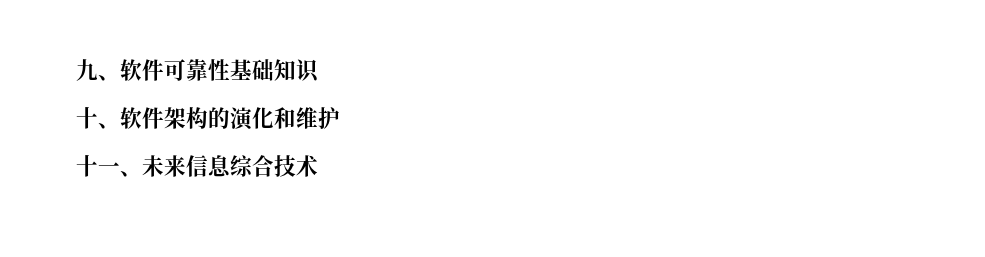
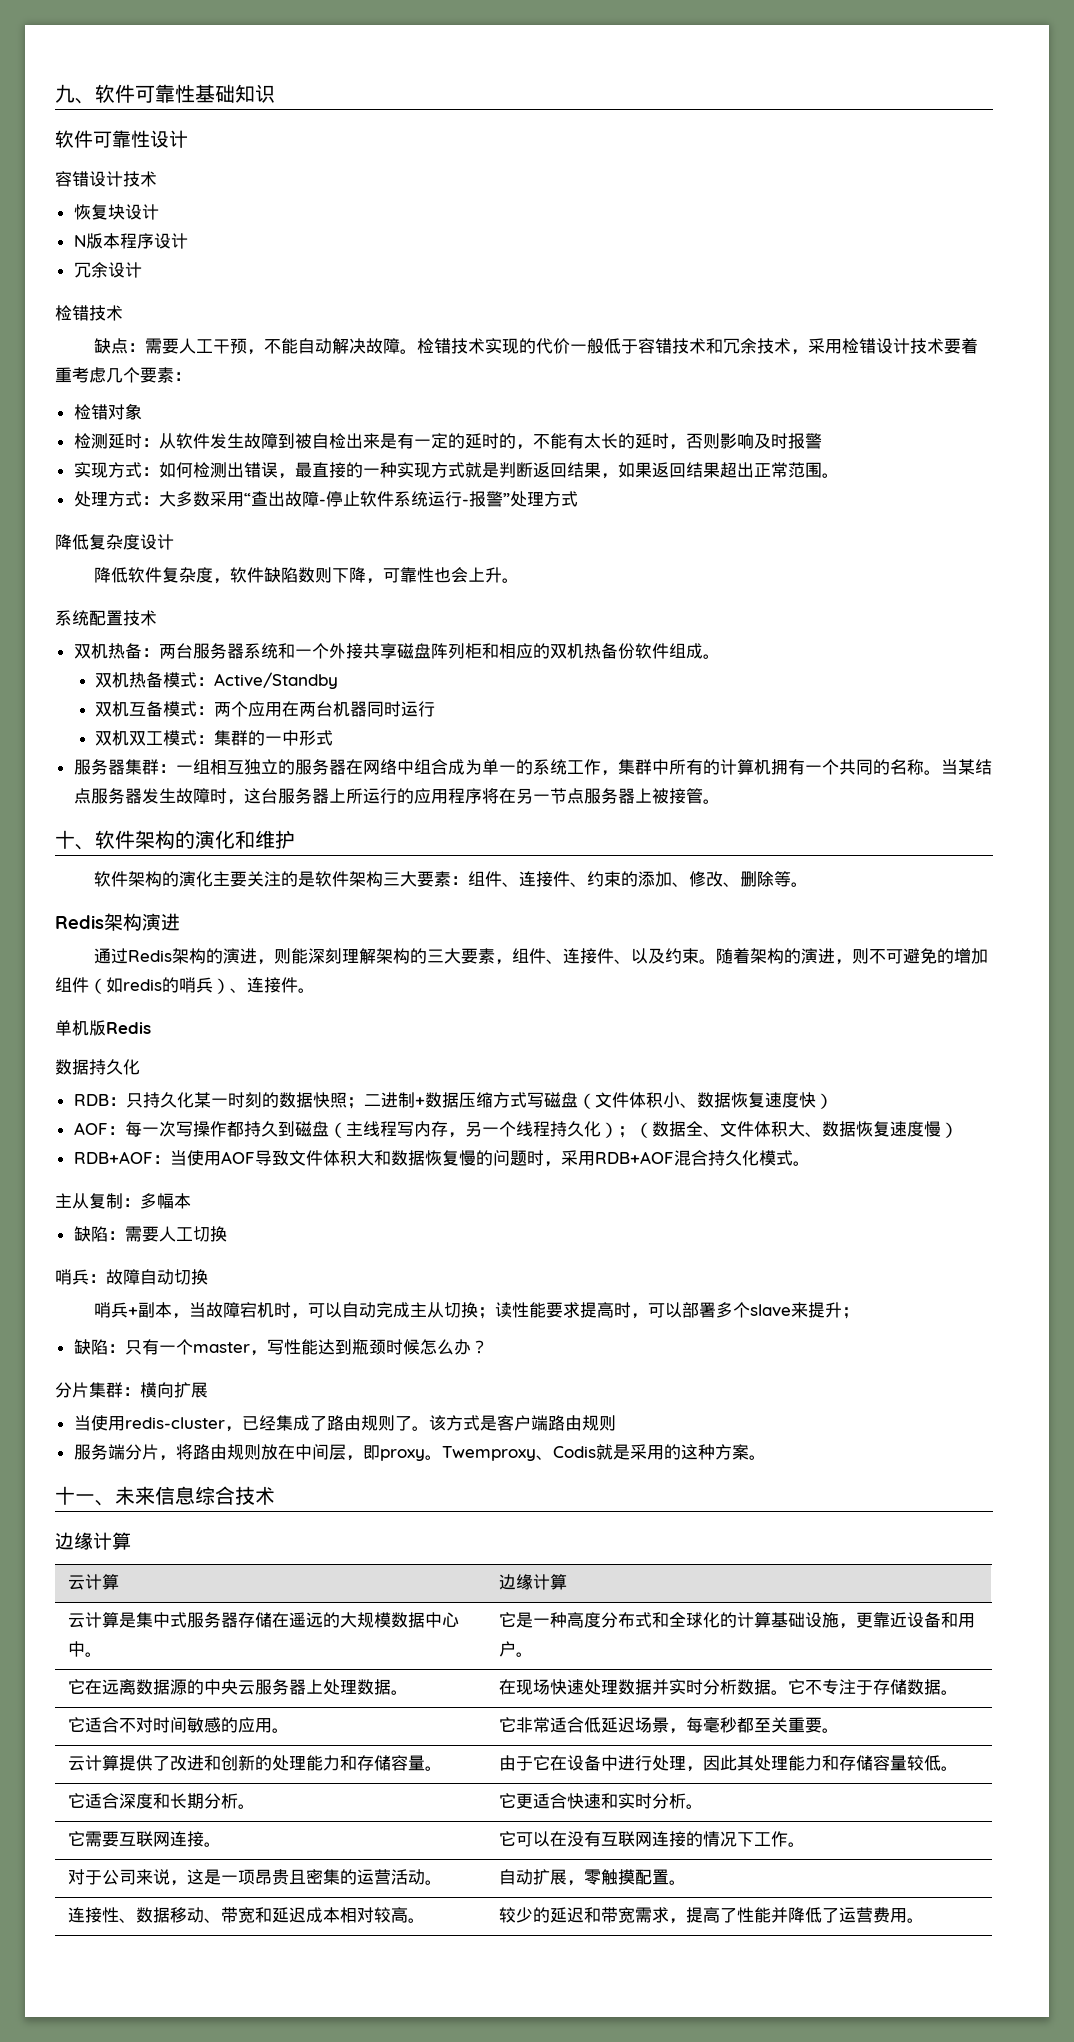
+ 软件可靠性设计
+ 容错设计技术
+ 恢复块设计
+ N版本程序设计
+ 冗余设计
+ 检错技术
+ 缺点：需要人工干预，不能自动解决故障。检错技术实现的代价一般低于容错技术和冗余技术，采用检错设计技术要着重考虑几个要素：
+ 检错对象
+ 检测延时：从软件发生故障到被自检出来是有一定的延时的，不能有太长的延时，否则影响及时报警
+ 实现方式：如何检测出错误，最直接的一种实现方式就是判断返回结果，如果返回结果超出正常范围。
+ 处理方式：大多数采用“查出故障-停止软件系统运行-报警”处理方式
+ 降低复杂度设计
+ 降低软件复杂度，软件缺陷数则下降，可靠性也会上升。
+ 系统配置技术
+ 双机热备：两台服务器系统和一个外接共享磁盘阵列柜和相应的双机热备份软件组成。
+ 双机热备模式：Active/Standby
+ 双机互备模式：两个应用在两台机器同时运行
+ 双机双工模式：集群的一中形式
+ 服务器集群：一组相互独立的服务器在网络中组合成为单一的系统工作，集群中所有的计算机拥有一个共同的名称。当某结点服务器发生故障时，这台服务器上所运行的应用程序将在另一节点服务器上被接管。
+ 软件架构的演化主要关注的是软件架构三大要素：组件、连接件、约束的添加、修改、删除等。
+ Redis架构演进
+ 通过Redis架构的演进，则能深刻理解架构的三大要素，组件、连接件、以及约束。随着架构的演进，则不可避免的增加组件（如redis的哨兵）、连接件。
+ 单机版Redis
+ 数据持久化
+ RDB：只持久化某一时刻的数据快照；二进制+数据压缩方式写磁盘（文件体积小、数据恢复速度快）
+ AOF：每一次写操作都持久到磁盘（主线程写内存，另一个线程持久化）；（数据全、文件体积大、数据恢复速度慢）
+ RDB+AOF：当使用AOF导致文件体积大和数据恢复慢的问题时，采用RDB+AOF混合持久化模式。
+ 主从复制：多幅本
+ 缺陷：需要人工切换
+ 哨兵：故障自动切换
+ 哨兵+副本，当故障宕机时，可以自动完成主从切换；读性能要求提高时，可以部署多个slave来提升；
+ 缺陷：只有一个master，写性能达到瓶颈时候怎么办？
+ 分片集群：横向扩展
+ 当使用redis-cluster，已经集成了路由规则了。该方式是客户端路由规则
+ 服务端分片，将路由规则放在中间层，即proxy。Twemproxy、Codis就是采用的这种方案。
  十一、未来信息综合技术
+ 边缘计算
+ 云计算 | 边缘计算
+ 云计算是集中式服务器存储在遥远的大规模数据中心中。 | 它是一种高度分布式和全球化的计算基础设施，更靠近设备和用户。
+ 它在远离数据源的中央云服务器上处理数据。 | 在现场快速处理数据并实时分析数据。它不专注于存储数据。
+ 它适合不对时间敏感的应用。 | 它非常适合低延迟场景，每毫秒都至关重要。
+ 云计算提供了改进和创新的处理能力和存储容量。 | 由于它在设备中进行处理，因此其处理能力和存储容量较低。
+ 它适合深度和长期分析。 | 它更适合快速和实时分析。
+ 它需要互联网连接。 | 它可以在没有互联网连接的情况下工作。
+ 对于公司来说，这是一项昂贵且密集的运营活动。 | 自动扩展，零触摸配置。
+ 连接性、数据移动、带宽和延迟成本相对较高。 | 较少的延迟和带宽需求，提高了性能并降低了运营费用。

